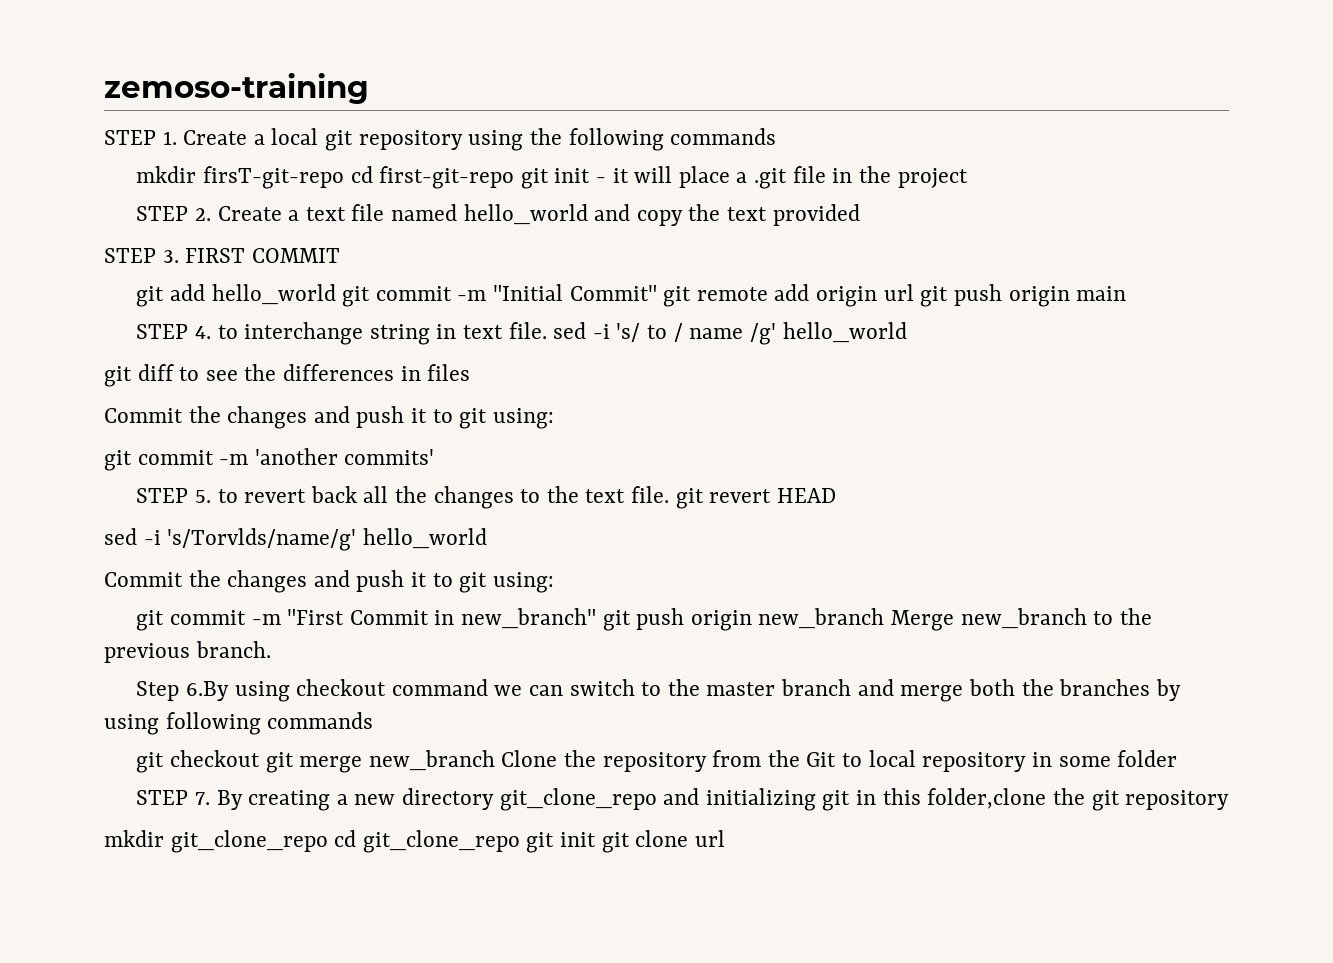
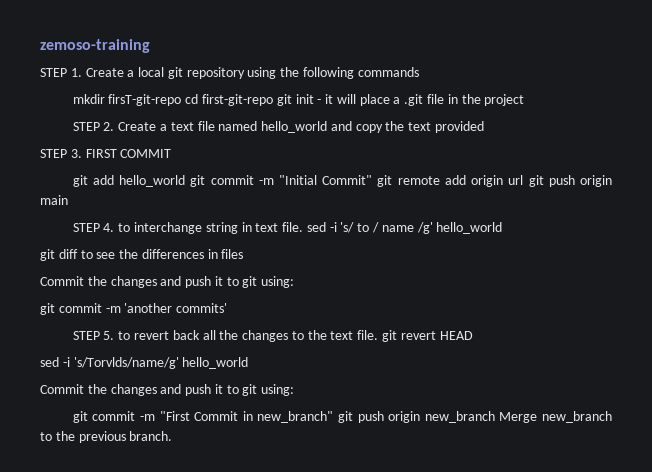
- Step 6.By using checkout command we can switch to the master branch and merge both the branches by using following commands
- git checkout git merge new_branch Clone the repository from the Git to local repository in some folder
- STEP 7. By creating a new directory git_clone_repo and initializing git in this folder,clone the git repository
- mkdir git_clone_repo cd git_clone_repo git init git clone url

